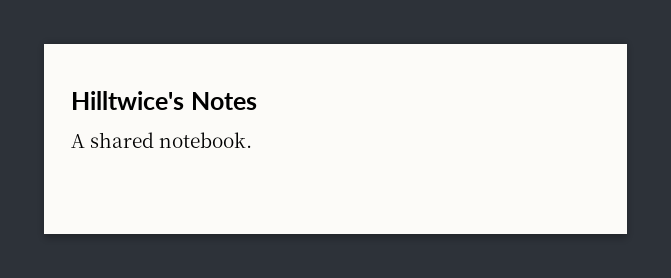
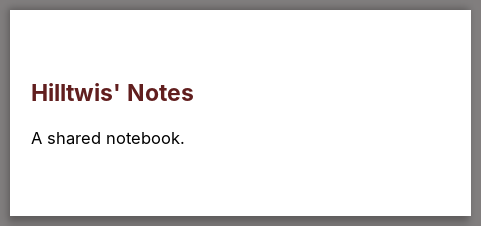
- Hilltwice's Notes
+ Hilltwis' Notes

